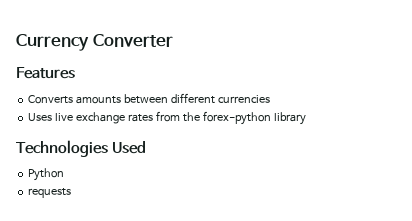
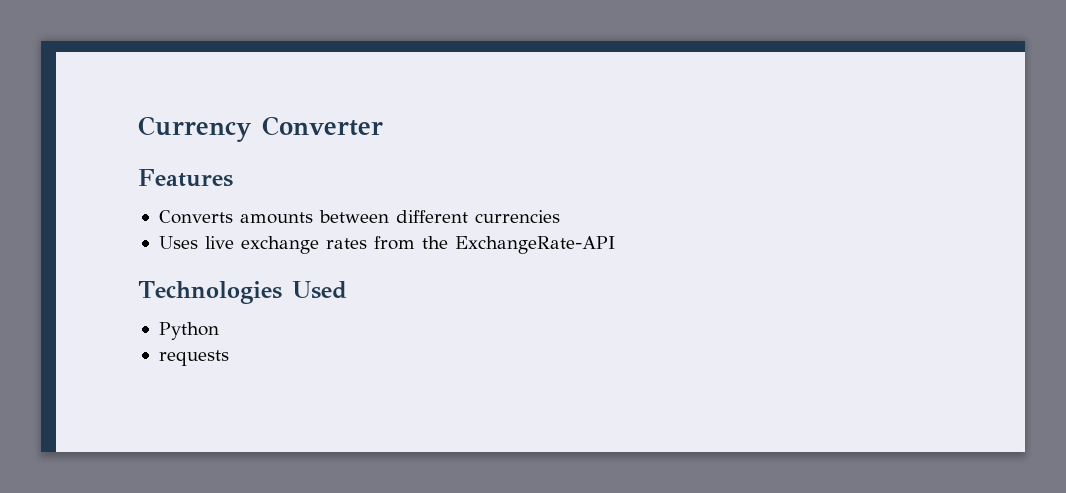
- Uses live exchange rates from the forex-python library
+ Uses live exchange rates from the ExchangeRate-API

